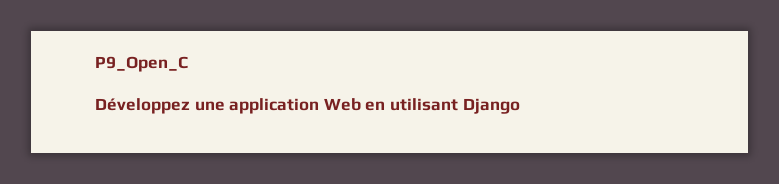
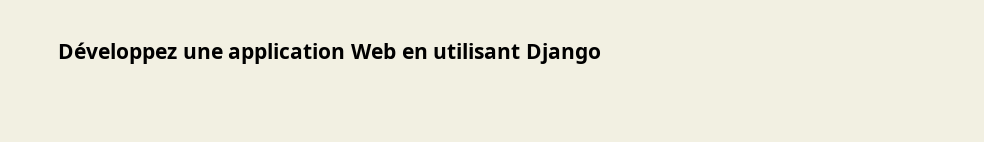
- P9_Open_C

